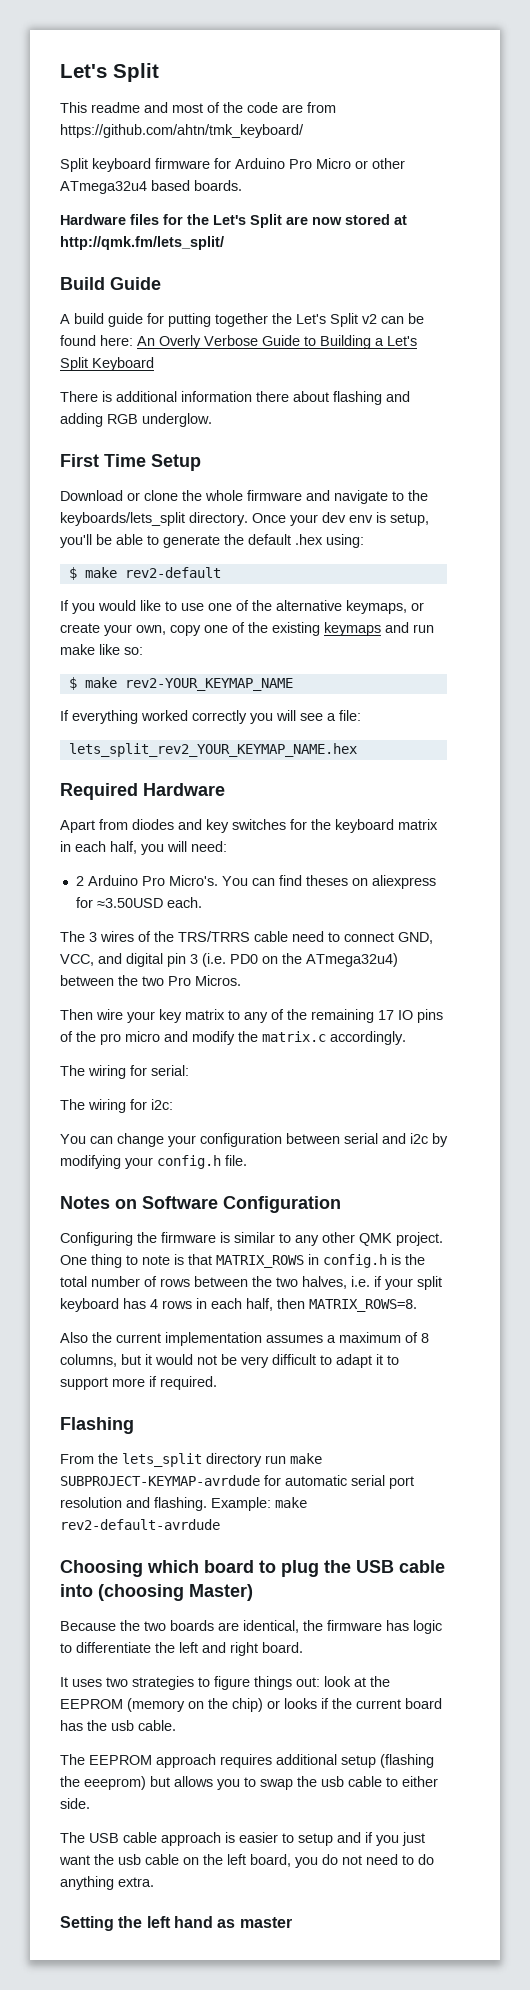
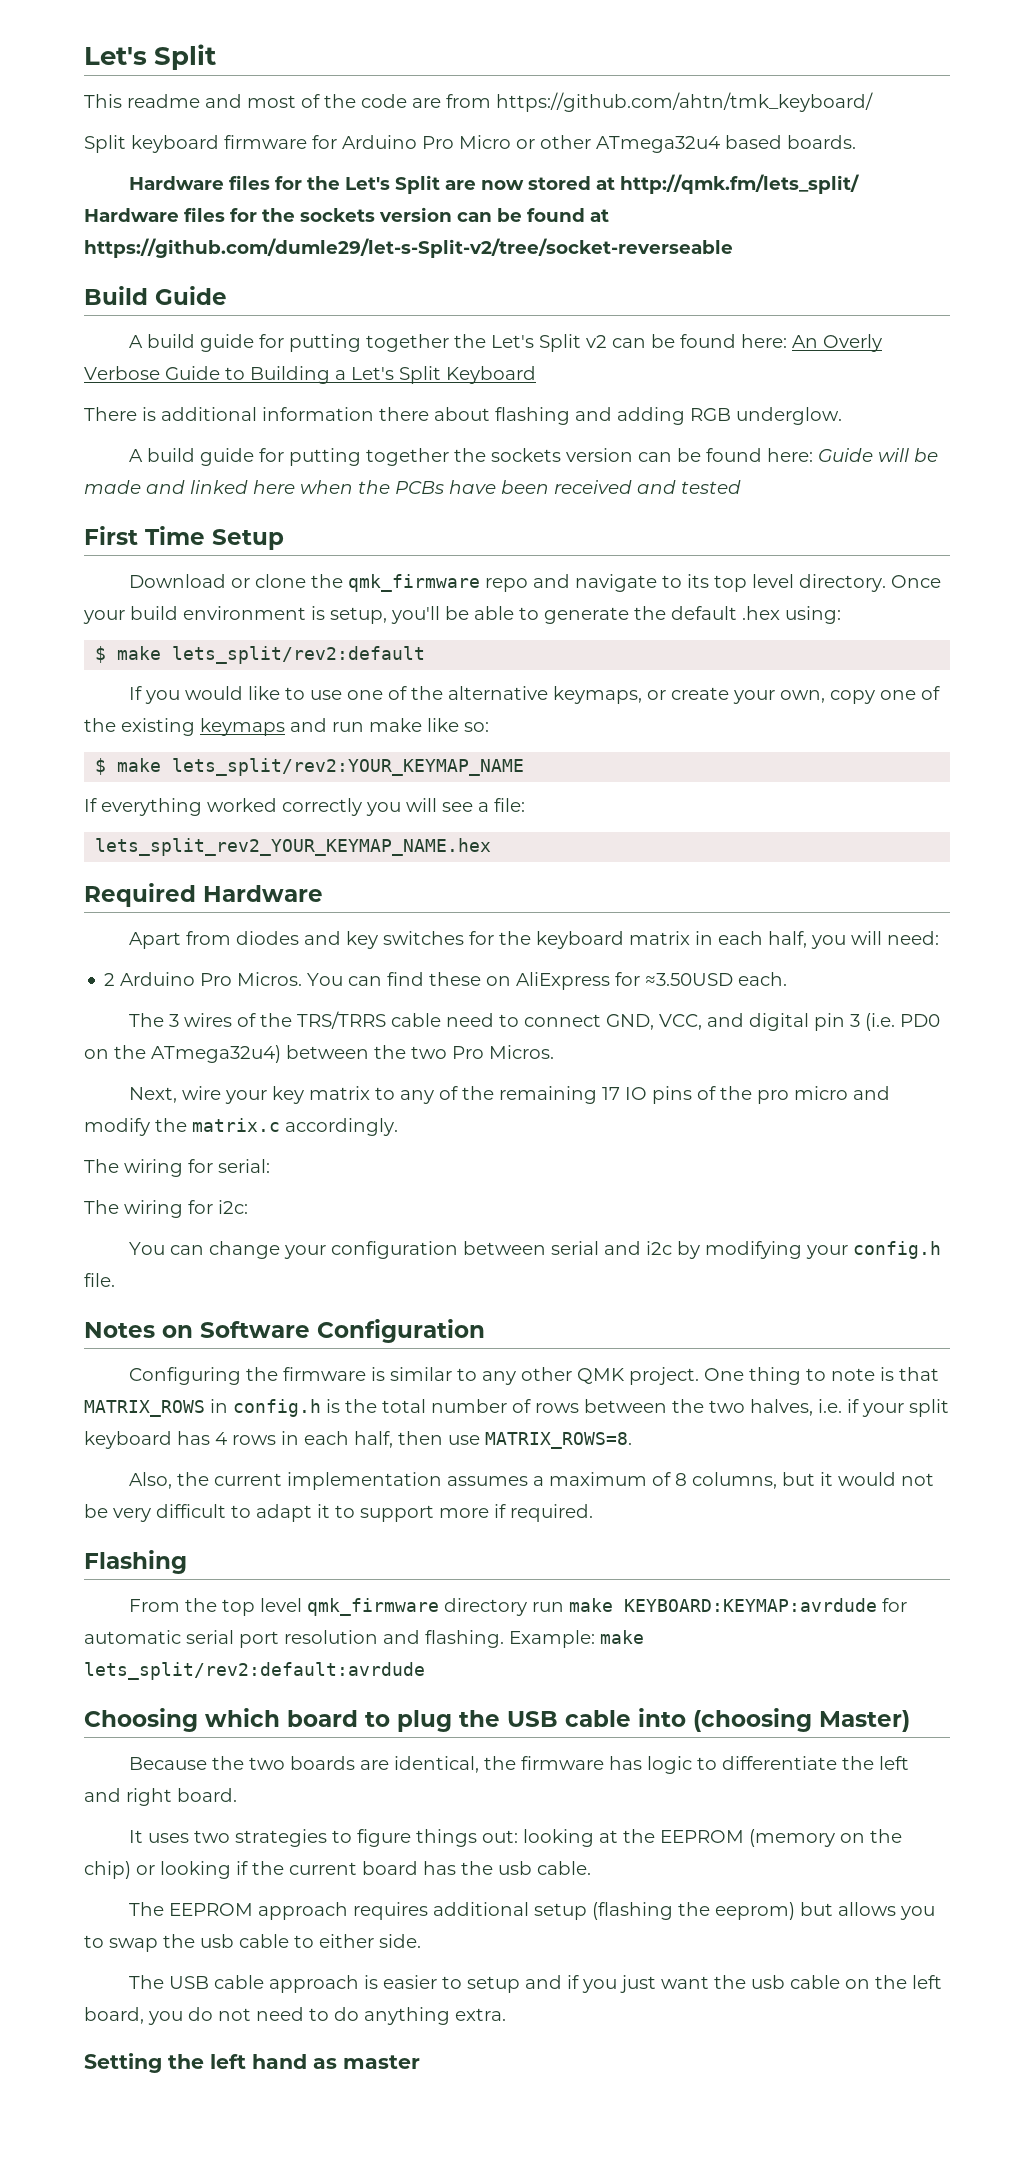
- Hardware files for the Let's Split are now stored at http://qmk.fm/lets_split/
+ Hardware files for the Let's Split are now stored at http://qmk.fm/lets_split/ Hardware files for the sockets version can be found at https://github.com/dumle29/let-s-Split-v2/tree/socket-reverseable
+ A build guide for putting together the sockets version can be found here: Guide will be made and linked here when the PCBs have been received and tested
- Download or clone the whole firmware and navigate to the keyboards/lets_split directory.
+ Download or clone the qmk_firmware repo and navigate to its top level directory.
- Once your dev env is setup, you'll be able to generate the default .hex using:
+ Once your build environment is setup, you'll be able to generate the default .hex using:
- $ make rev2-default
+ $ make lets_split/rev2:default
- $ make rev2-YOUR_KEYMAP_NAME
+ $ make lets_split/rev2:YOUR_KEYMAP_NAME
- 2 Arduino Pro Micro's.
+ 2 Arduino Pro Micros.
- You can find theses on aliexpress for ≈3.50USD each.
+ You can find these on AliExpress for ≈3.50USD each.
- Then wire your key matrix to any of the remaining 17 IO pins of the pro micro and modify the matrix.c accordingly.
+ Next, wire your key matrix to any of the remaining 17 IO pins of the pro micro and modify the matrix.c accordingly.
- One thing to note is that MATRIX_ROWS in config.h is the total number of rows between the two halves, i.e. if your split keyboard has 4 rows in each half, then MATRIX_ROWS=8.
+ One thing to note is that MATRIX_ROWS in config.h is the total number of rows between the two halves, i.e. if your split keyboard has 4 rows in each half, then use MATRIX_ROWS=8.
- Also the current implementation assumes a maximum of 8 columns, but it would not be very difficult to adapt it to support more if required.
+ Also, the current implementation assumes a maximum of 8 columns, but it would not be very difficult to adapt it to support more if required.
- From the lets_split directory run make SUBPROJECT-KEYMAP-avrdude for automatic serial port resolution and flashing.
+ From the top level qmk_firmware directory run make KEYBOARD:KEYMAP:avrdude for automatic serial port resolution and flashing.
- Example: make rev2-default-avrdude
+ Example: make lets_split/rev2:default:avrdude
- It uses two strategies to figure things out: look at the EEPROM (memory on the chip) or looks if the current board has the usb cable.
+ It uses two strategies to figure things out: looking at the EEPROM (memory on the chip) or looking if the current board has the usb cable.
- The EEPROM approach requires additional setup (flashing the eeeprom) but allows you to swap the usb cable to either side.
+ The EEPROM approach requires additional setup (flashing the eeprom) but allows you to swap the usb cable to either side.

